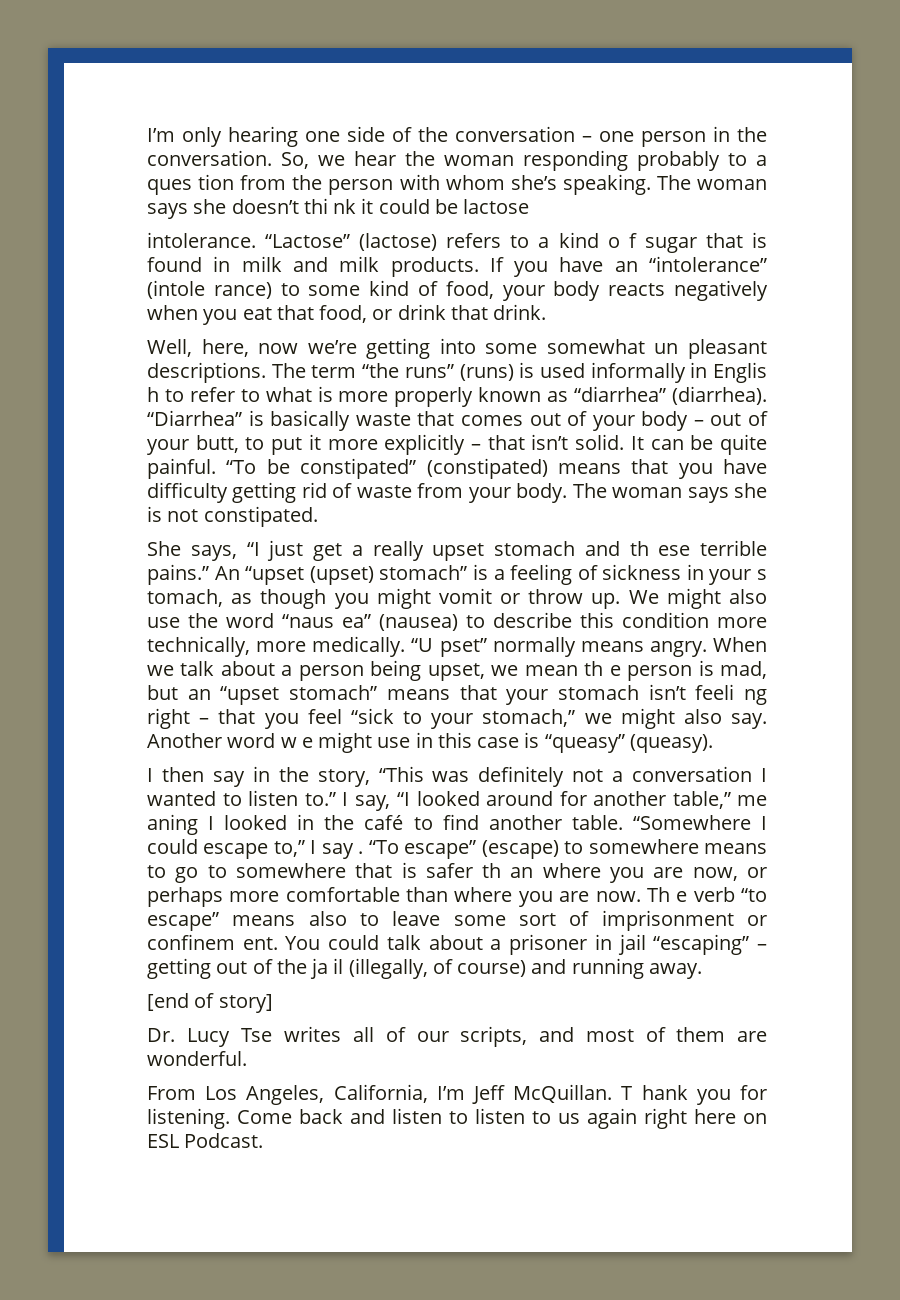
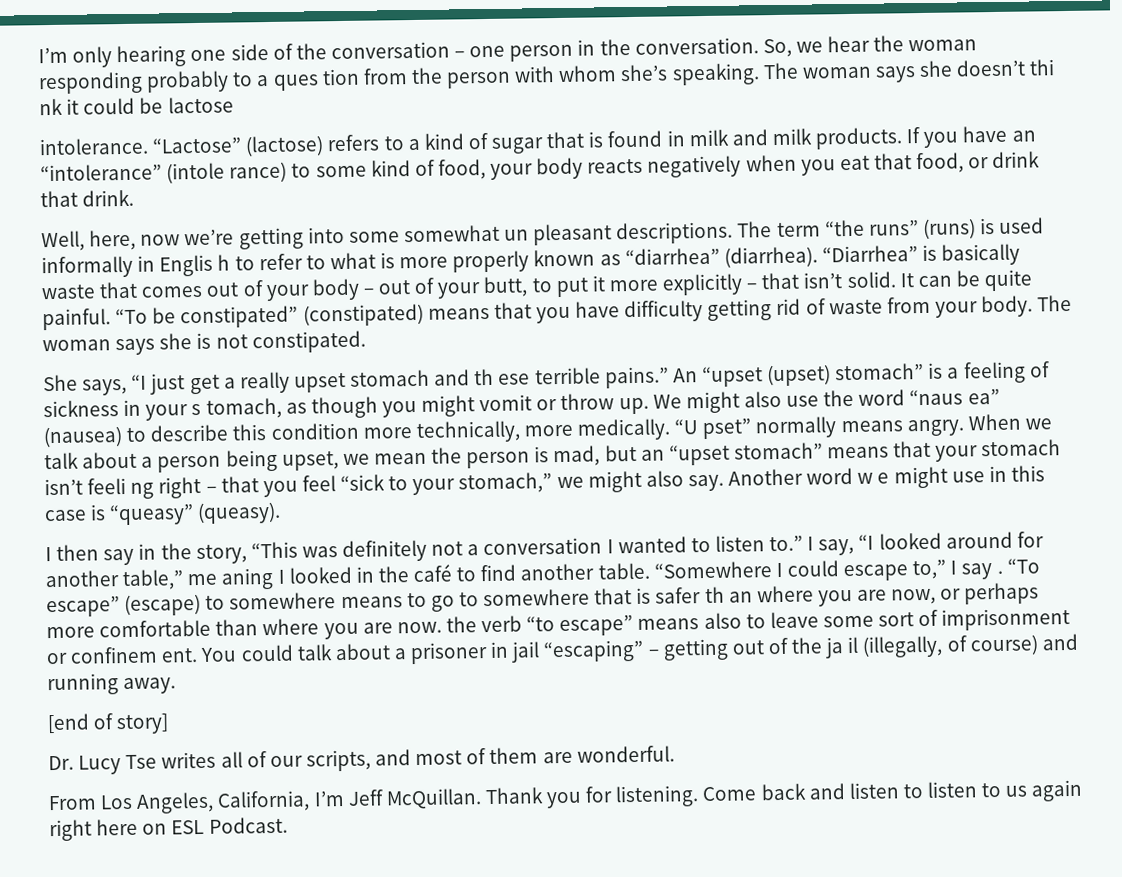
- “Lactose” (lactose) refers to a kind o f sugar that is found in milk and milk products.
+ “Lactose” (lactose) refers to a kind of sugar that is found in milk and milk products.
- When we talk about a person being upset, we mean th e person is mad, but an “upset stomach” means that your stomach isn’t feeli ng right – that you feel “sick to your stomach,” we might also say.
+ When we talk about a person being upset, we mean the person is mad, but an “upset stomach” means that your stomach isn’t feeli ng right – that you feel “sick to your stomach,” we might also say.
- “To escape” (escape) to somewhere means to go to somewhere that is safer th an where you are now, or perhaps more comfortable than where you are now. Th e verb “to escape” means also to leave some sort of imprisonment or confinem ent.
+ “To escape” (escape) to somewhere means to go to somewhere that is safer th an where you are now, or perhaps more comfortable than where you are now. the verb “to escape” means also to leave some sort of imprisonment or confinem ent.
- T hank you for listening.
+ Thank you for listening.

